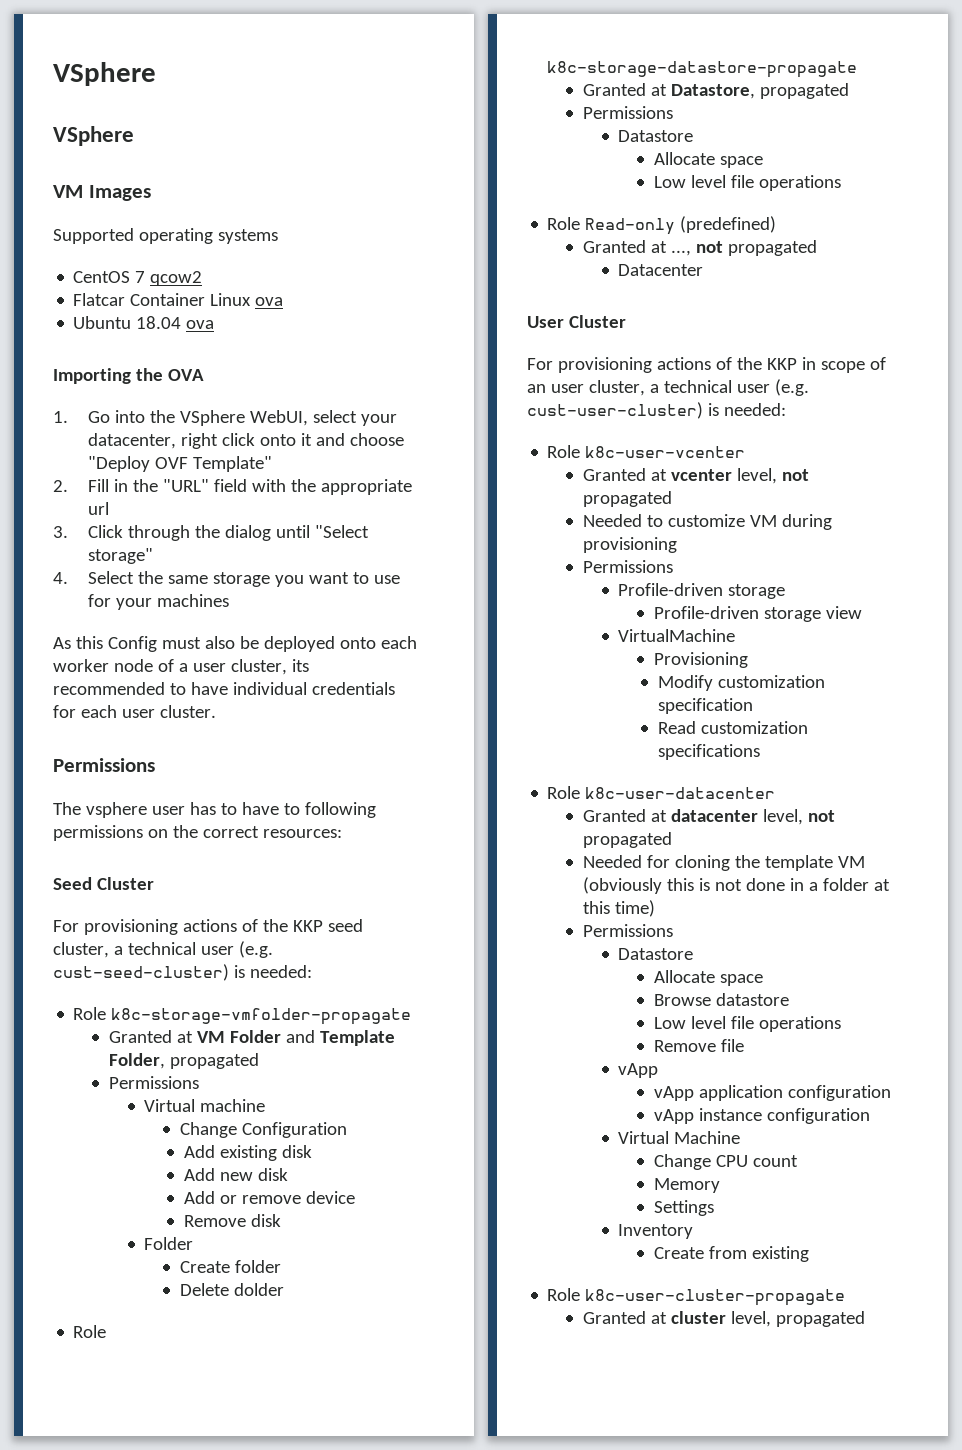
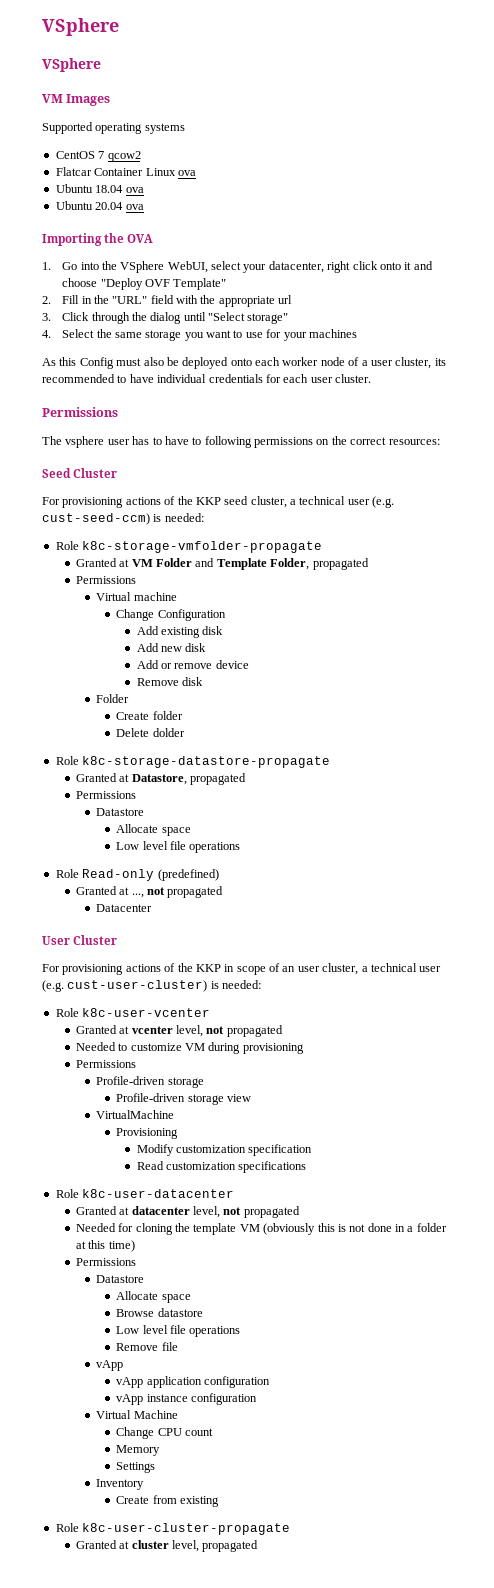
+ Ubuntu 20.04 ova
- For provisioning actions of the KKP seed cluster, a technical user (e.g. cust-seed-cluster) is needed:
+ For provisioning actions of the KKP seed cluster, a technical user (e.g. cust-seed-ccm) is needed:

